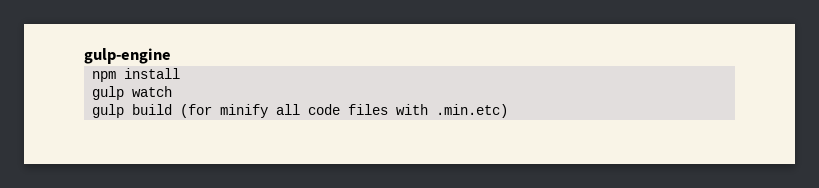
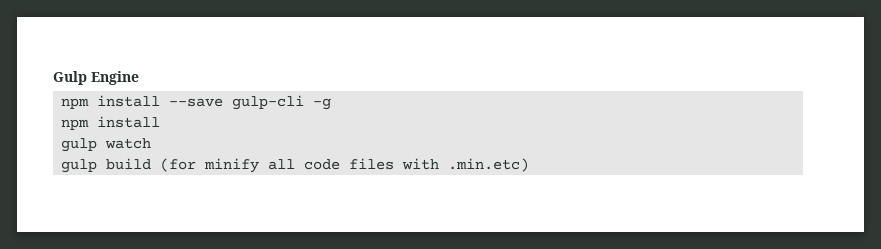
- gulp-engine
+ Gulp Engine
+ npm install --save gulp-cli -g

